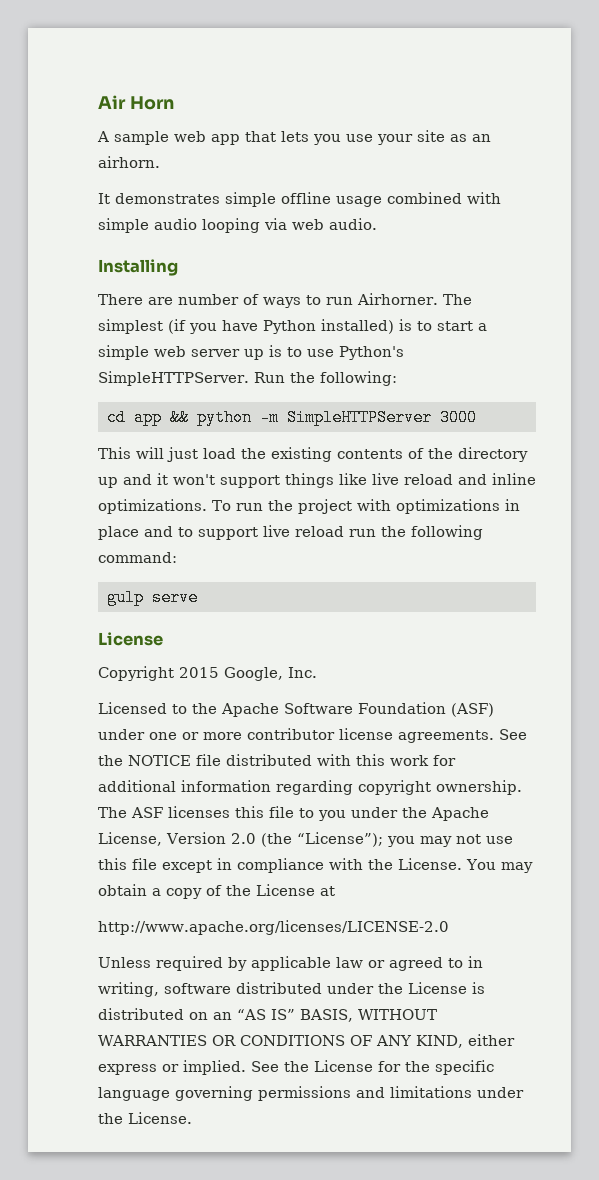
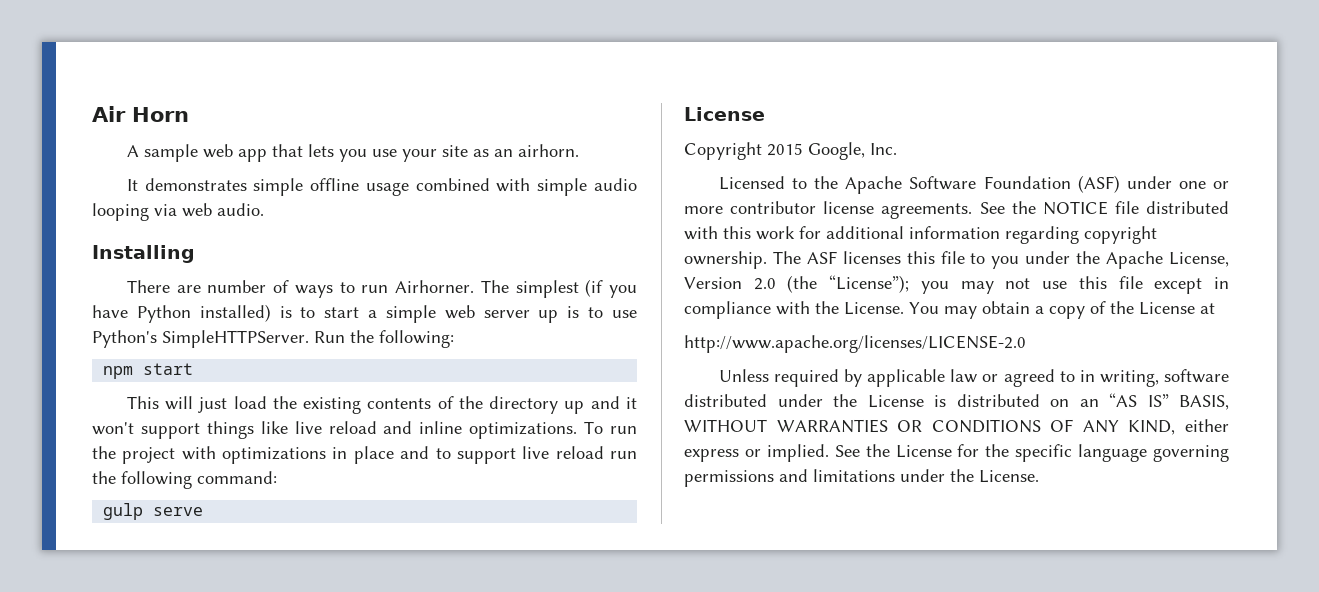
- cd app && python -m SimpleHTTPServer 3000
+ npm start

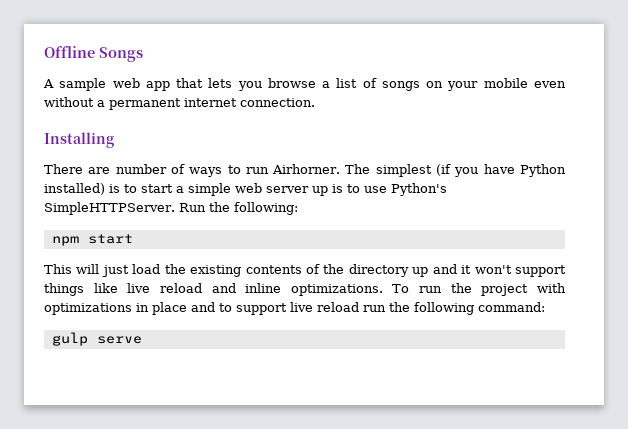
- Air Horn
+ Offline Songs
- A sample web app that lets you use your site as an airhorn.
- It demonstrates simple offline usage combined with simple audio looping via web audio.
+ A sample web app that lets you browse a list of songs on your mobile even without a permanent internet connection.
  gulp serve
- License
- Copyright 2015 Google, Inc.
- Licensed to the Apache Software Foundation (ASF) under one or more contributor license agreements. See the NOTICE file distributed with this work for additional information regarding copyright ownership. The ASF licenses this file to you under the Apache License, Version 2.0 (the “License”); you may not use this file except in compliance with the License. You may obtain a copy of the License at
- http://www.apache.org/licenses/LICENSE-2.0
- Unless required by applicable law or agreed to in writing, software distributed under the License is distributed on an “AS IS” BASIS, WITHOUT WARRANTIES OR CONDITIONS OF ANY KIND, either express or implied. See the License for the specific language governing permissions and limitations under the License.

